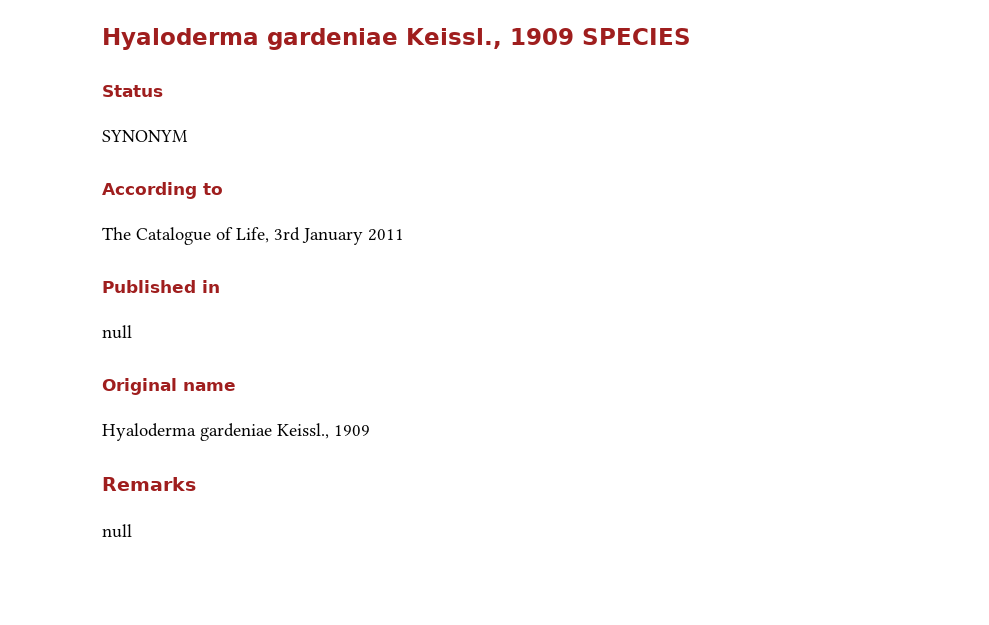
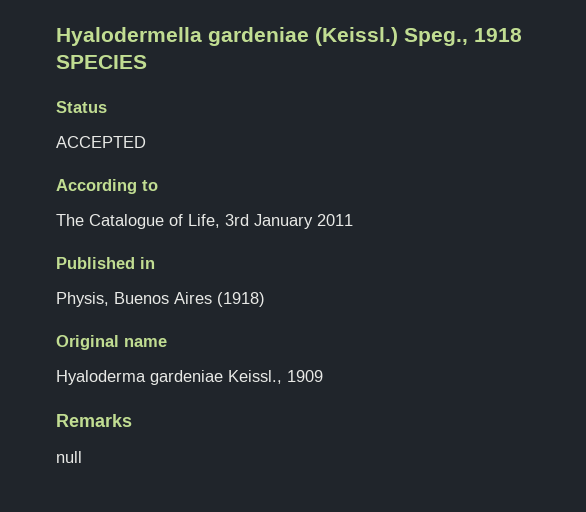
- Hyaloderma gardeniae Keissl., 1909 SPECIES
+ Hyalodermella gardeniae (Keissl.) Speg., 1918 SPECIES
- SYNONYM
+ ACCEPTED
  Published in
- null
+ Physis, Buenos Aires (1918)

